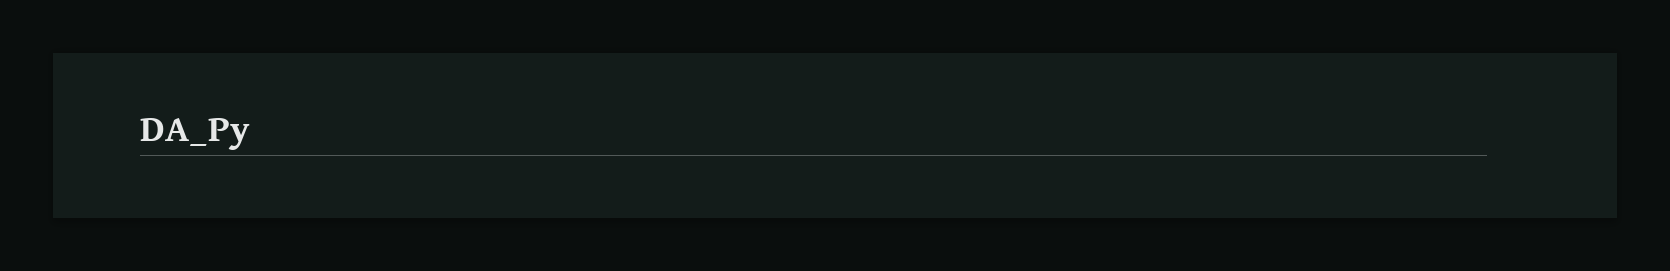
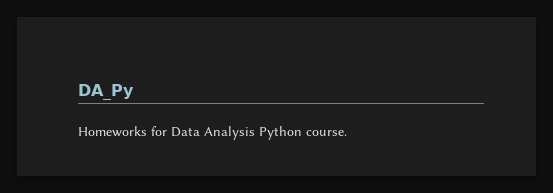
+ Homeworks for Data Analysis Python course.

